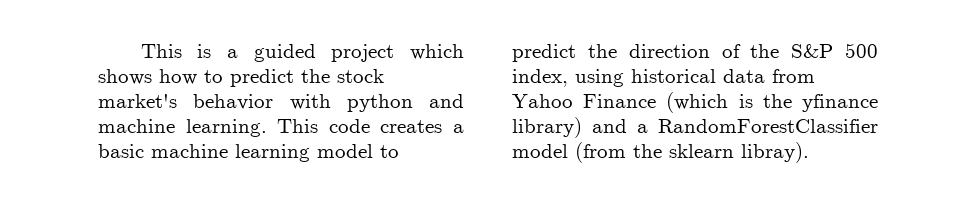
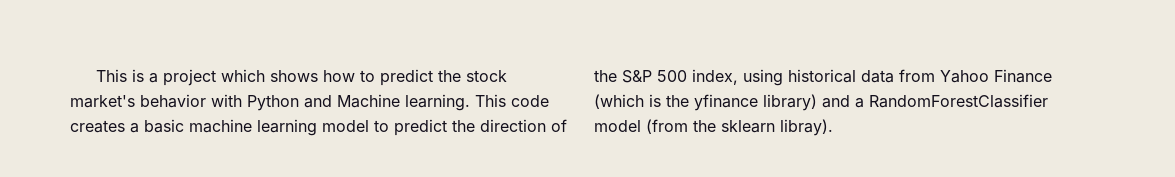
- This is a guided project which shows how to predict the stock market's behavior with python and machine learning.
+ This is a project which shows how to predict the stock market's behavior with Python and Machine learning.

